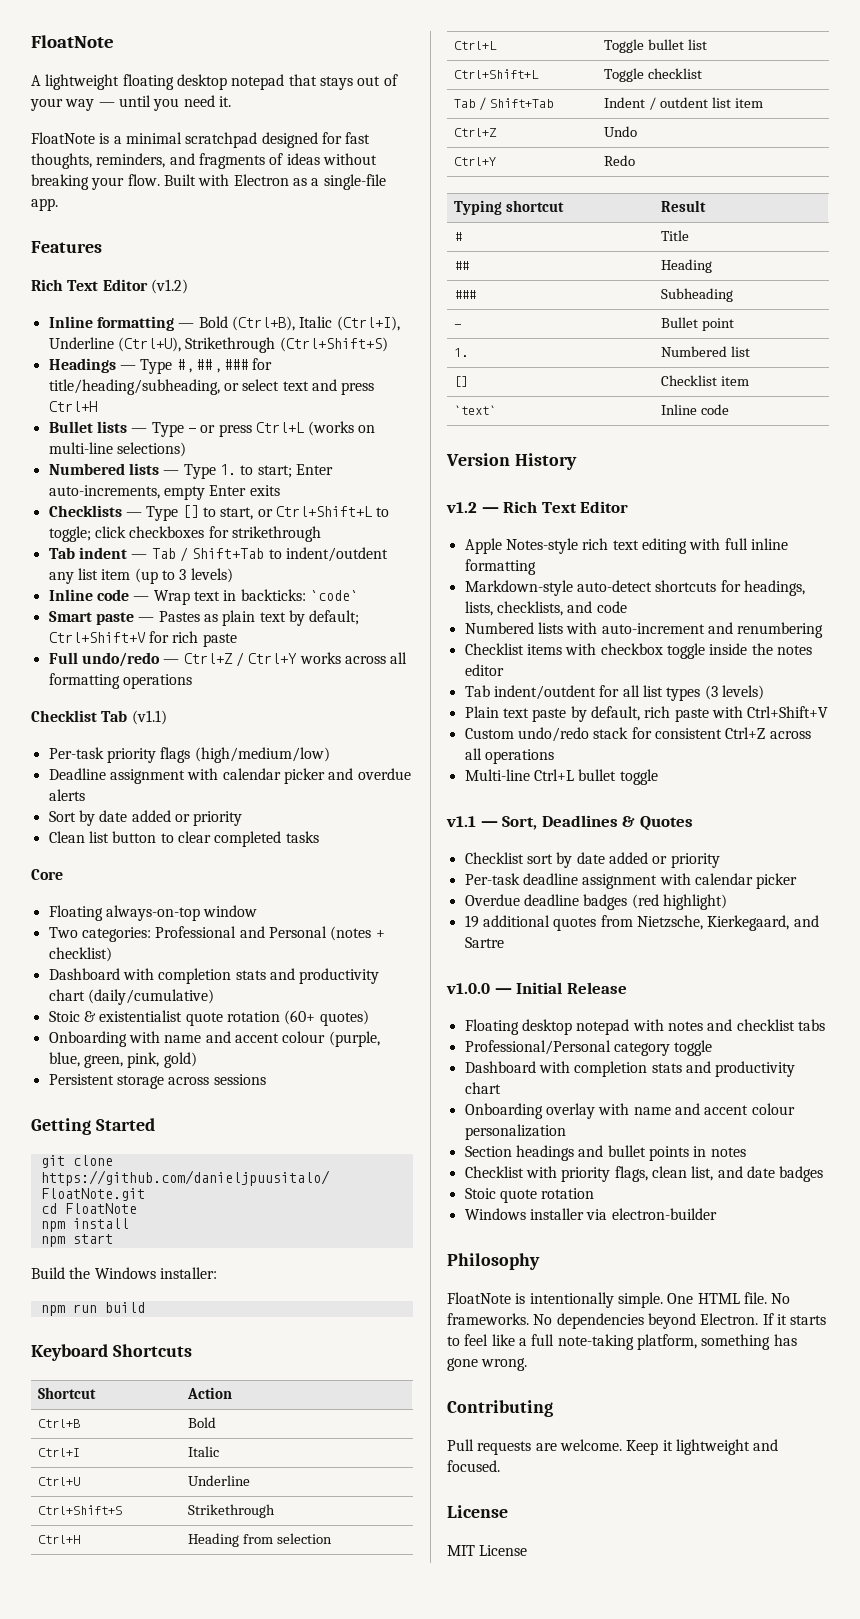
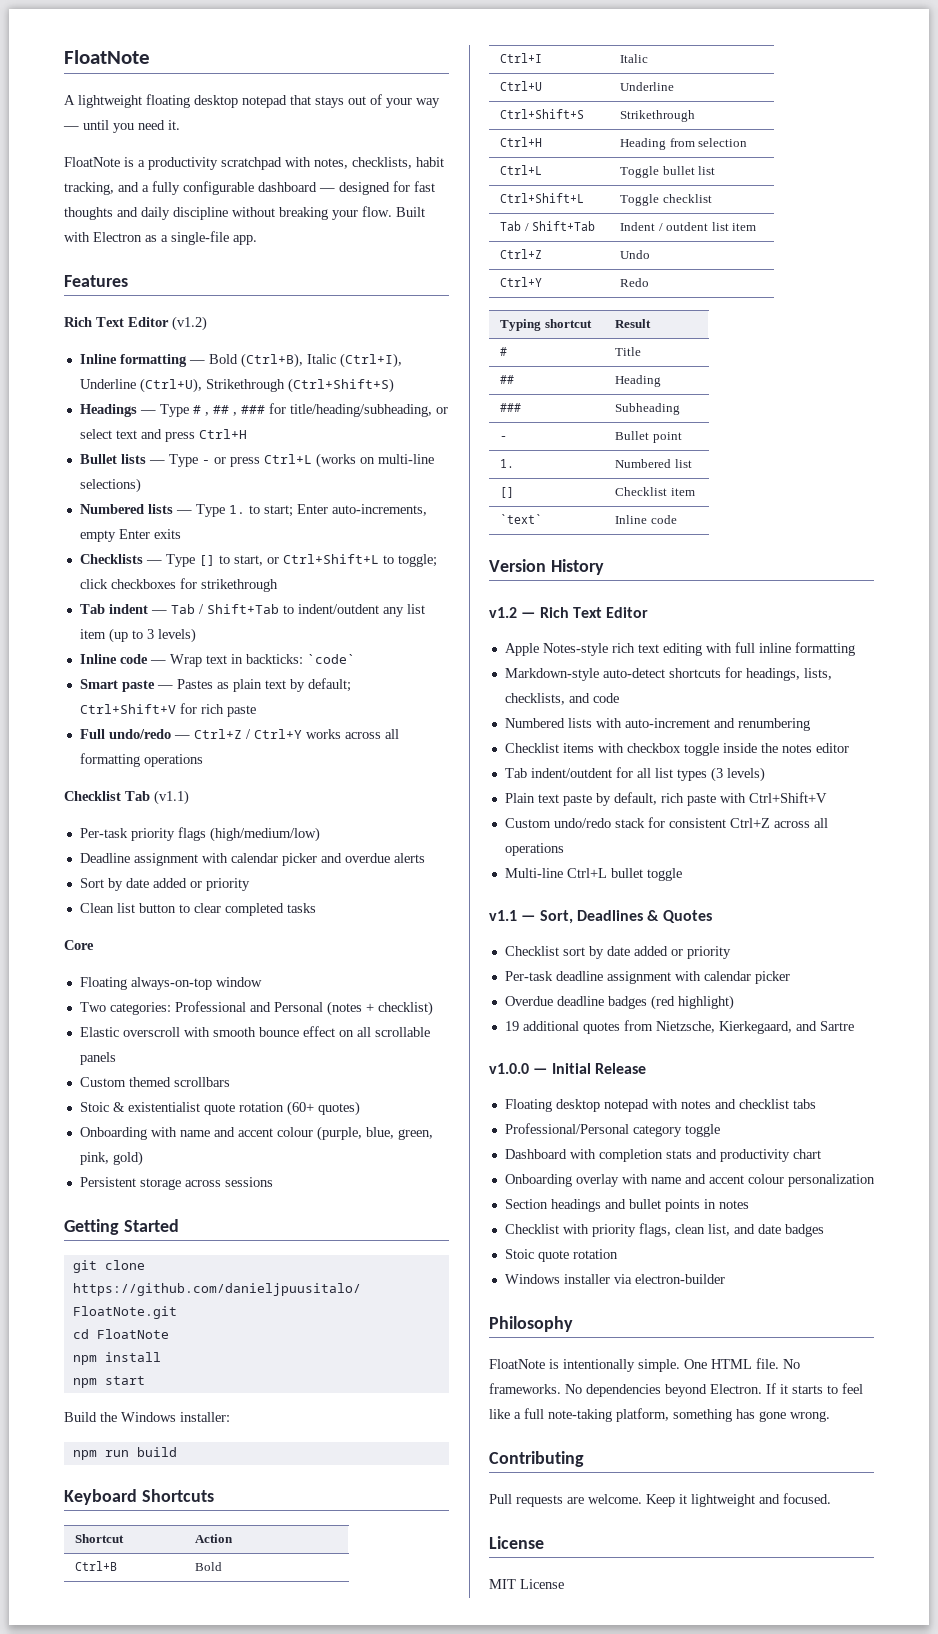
- FloatNote is a minimal scratchpad designed for fast thoughts, reminders, and fragments of ideas without breaking your flow.
+ FloatNote is a productivity scratchpad with notes, checklists, habit tracking, and a fully configurable dashboard — designed for fast thoughts and daily discipline without breaking your flow.
- Dashboard with completion stats and productivity chart (daily/cumulative)
+ Elastic overscroll with smooth bounce effect on all scrollable panels
+ Custom themed scrollbars

